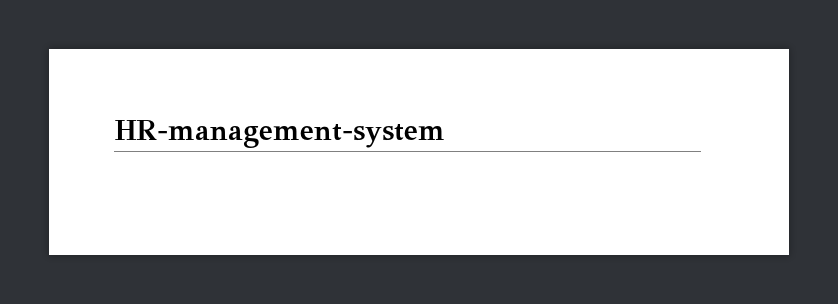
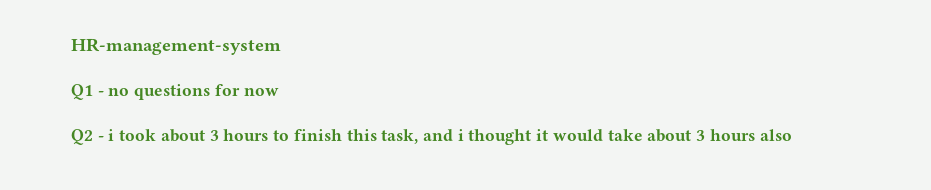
+ Q1 - no questions for now
+ Q2 - i took about 3 hours to finish this task, and i thought it would take about 3 hours also

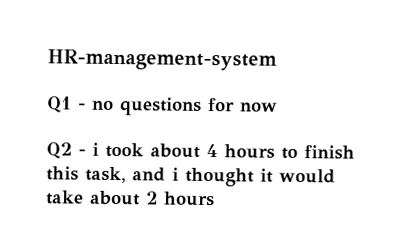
- Q2 - i took about 3 hours to finish this task, and i thought it would take about 3 hours also
+ Q2 - i took about 4 hours to finish this task, and i thought it would take about 2 hours

